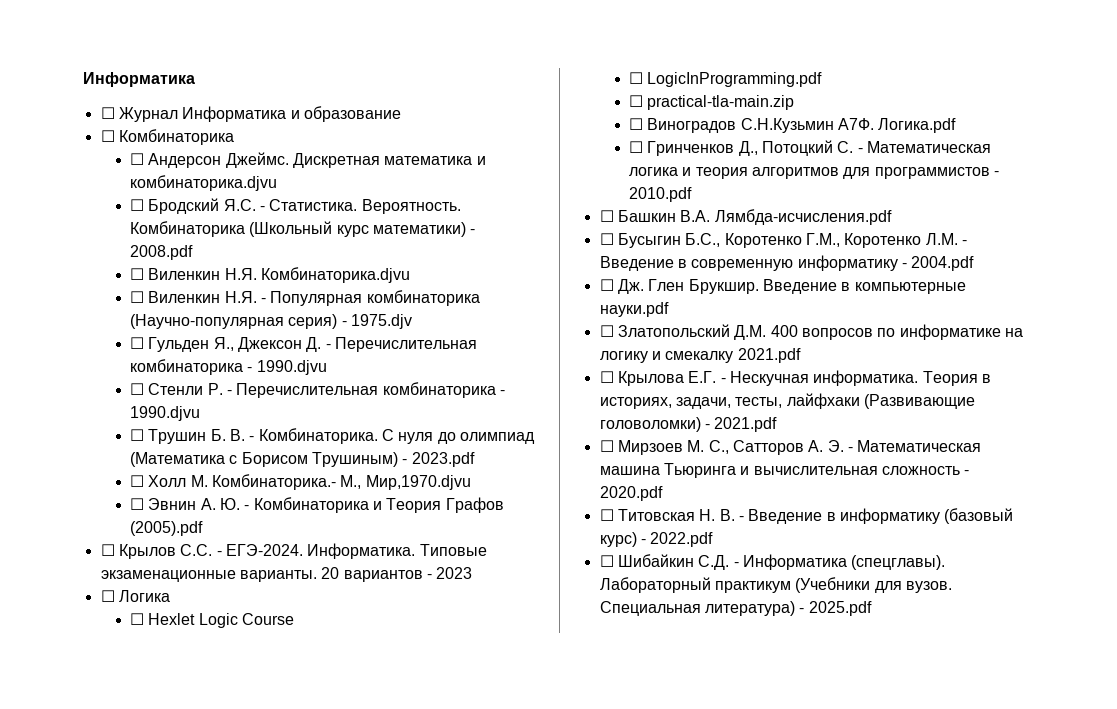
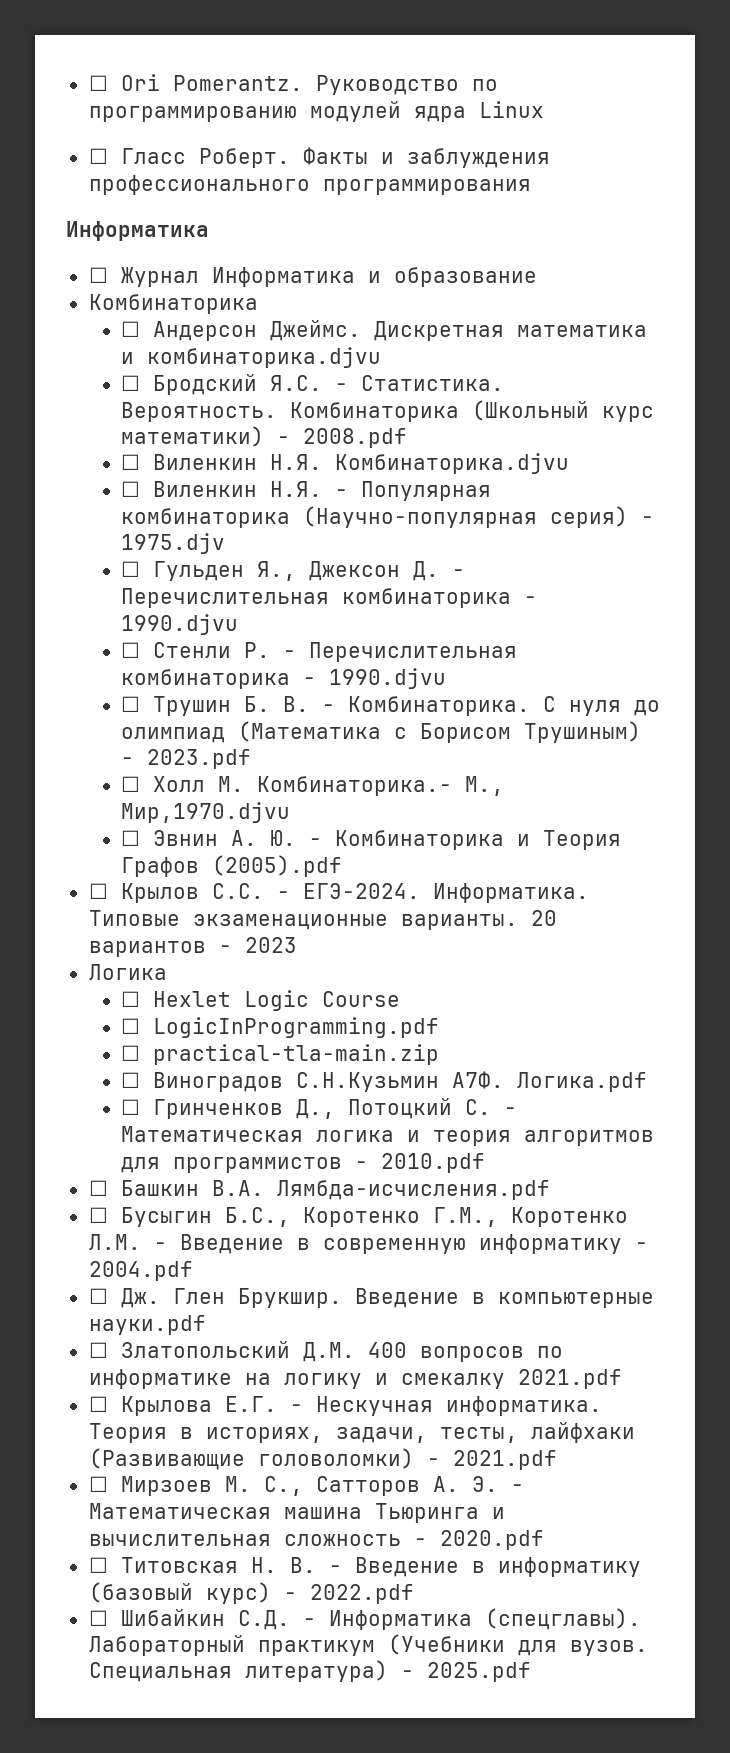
+ ☐ Ori Pomerantz. Руководство по программированию модулей ядра Linux
+ ☐ Гласс Роберт. Факты и заблуждения профессионального программирования
  ☐ Журнал Информатика и образование
- ☐ Комбинаторика
+ Комбинаторика
- ☐ Логика
+ Логика

